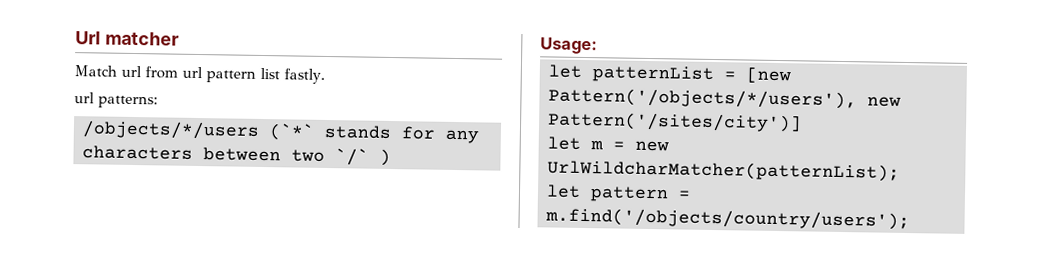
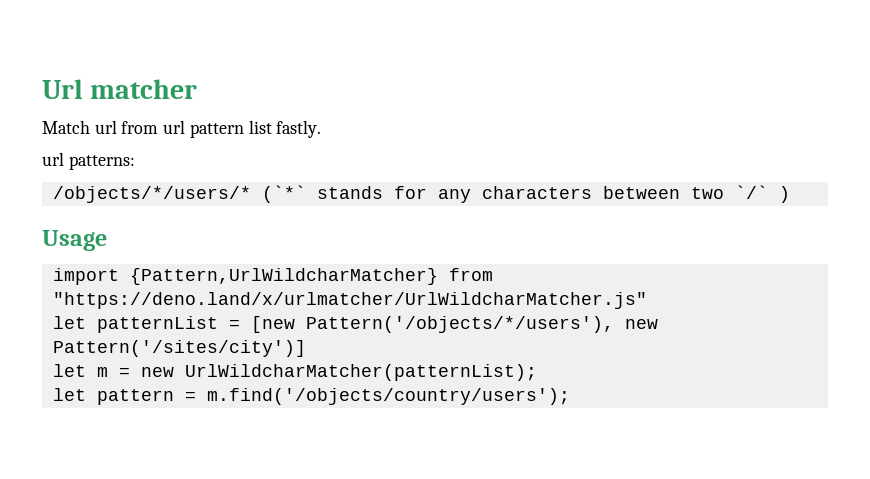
- /objects/*/users (`*` stands for any characters between two `/` )
+ /objects/*/users/* (`*` stands for any characters between two `/` )
- Usage:
+ Usage
+ import {Pattern,UrlWildcharMatcher} from "https://deno.land/x/urlmatcher/UrlWildcharMatcher.js"

